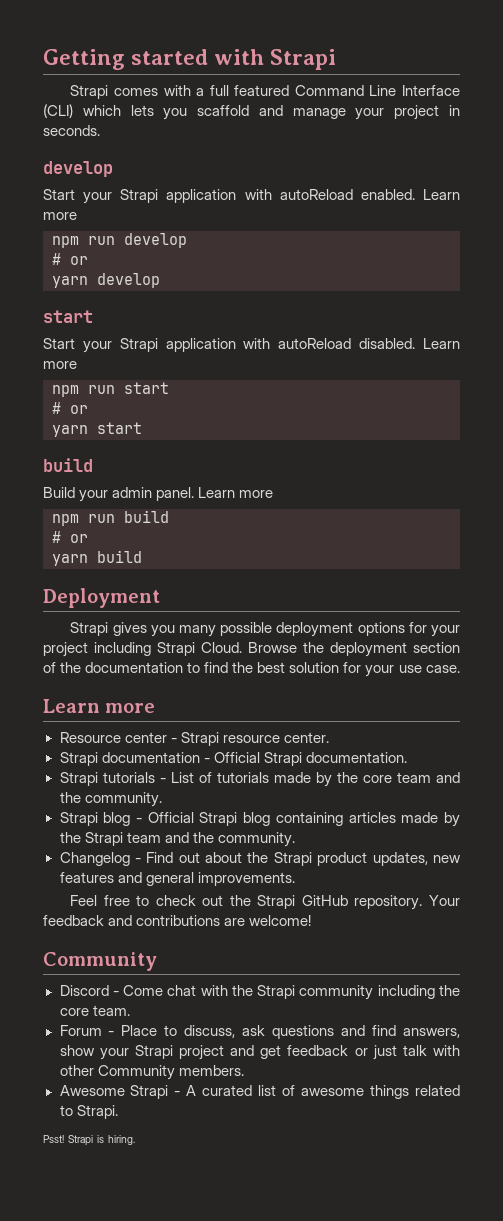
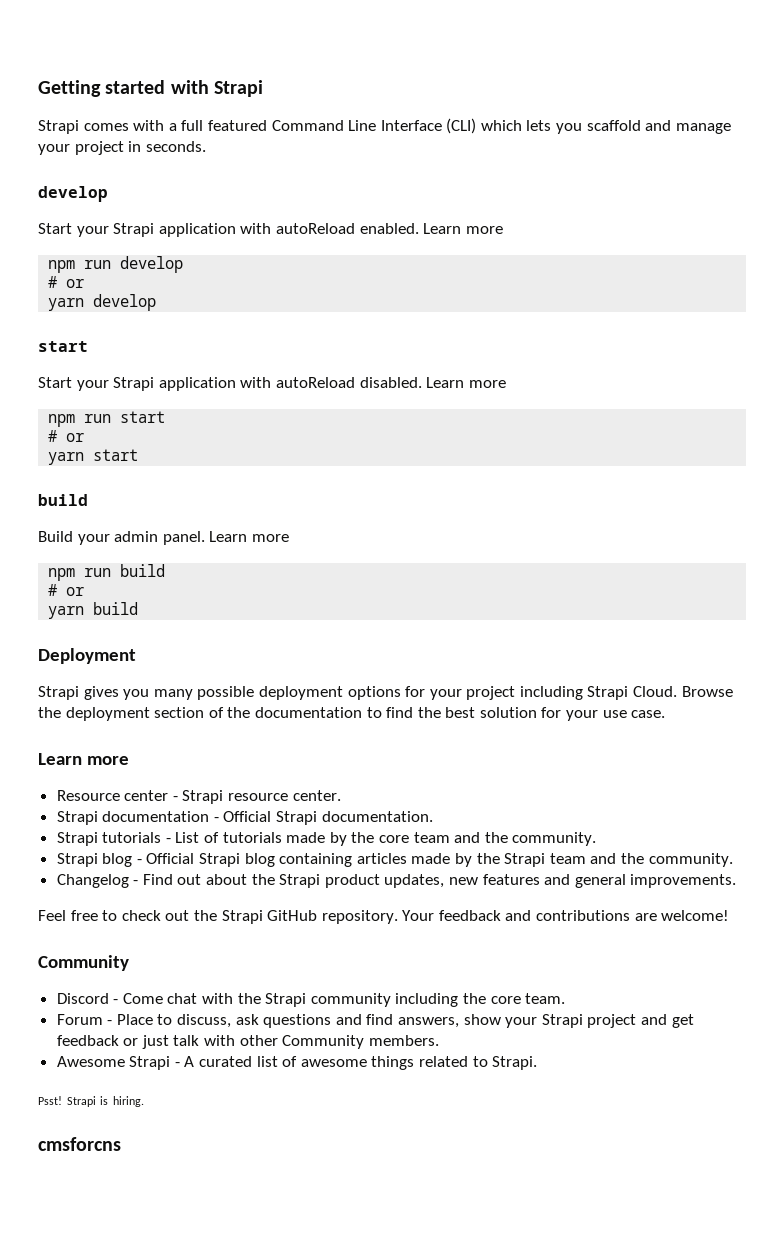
+ cmsforcns

